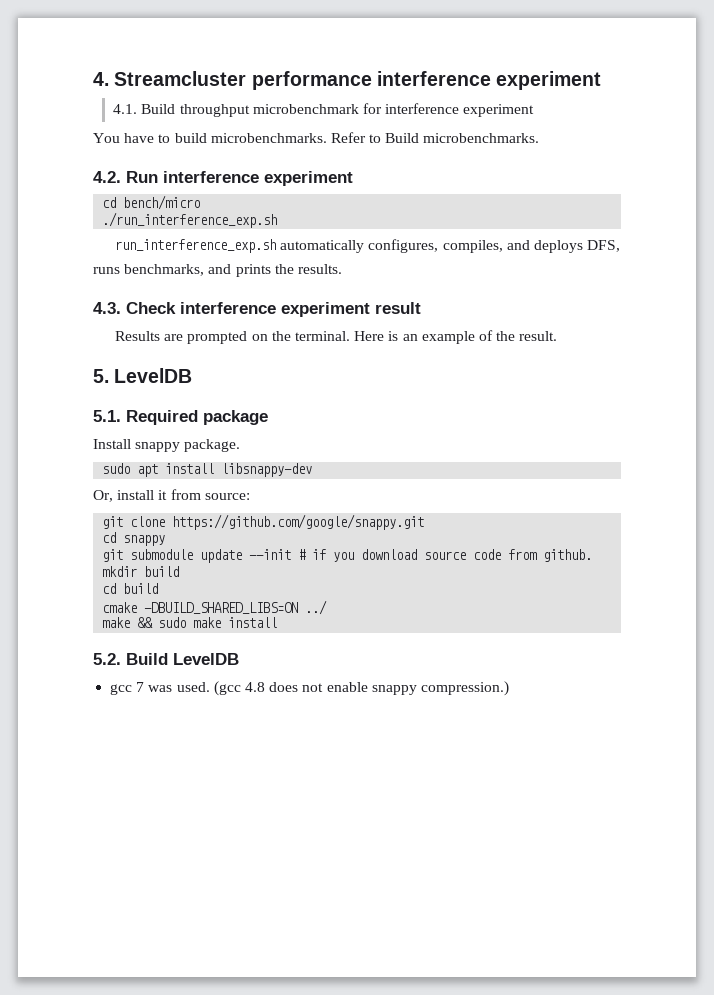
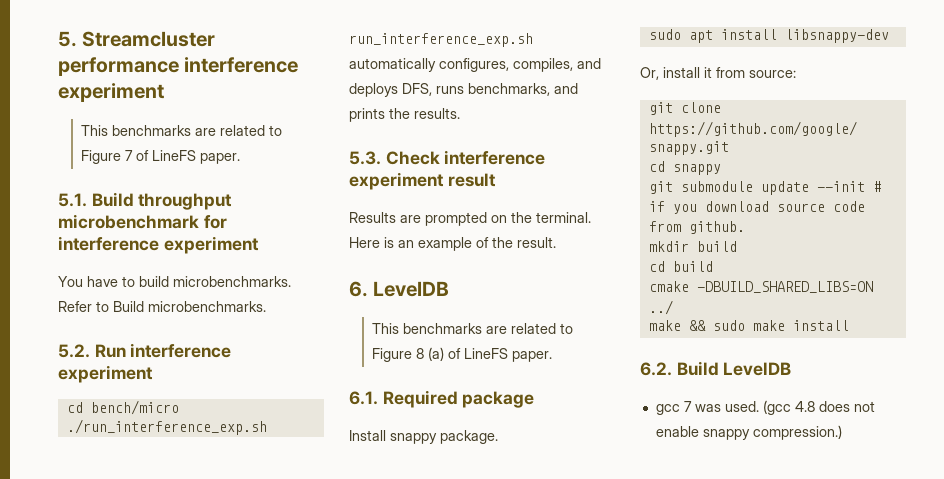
- 4. Streamcluster performance interference experiment
+ 5. Streamcluster performance interference experiment
- 4.1. Build throughput microbenchmark for interference experiment
+ This benchmarks are related to Figure 7 of LineFS paper.
+ 5.1. Build throughput microbenchmark for interference experiment
- 4.2. Run interference experiment
+ 5.2. Run interference experiment
- 4.3. Check interference experiment result
+ 5.3. Check interference experiment result
- 5. LevelDB
- 5.1. Required package
+ 6. LevelDB
+ This benchmarks are related to Figure 8 (a) of LineFS paper.
+ 6.1. Required package
- 5.2. Build LevelDB
+ 6.2. Build LevelDB

